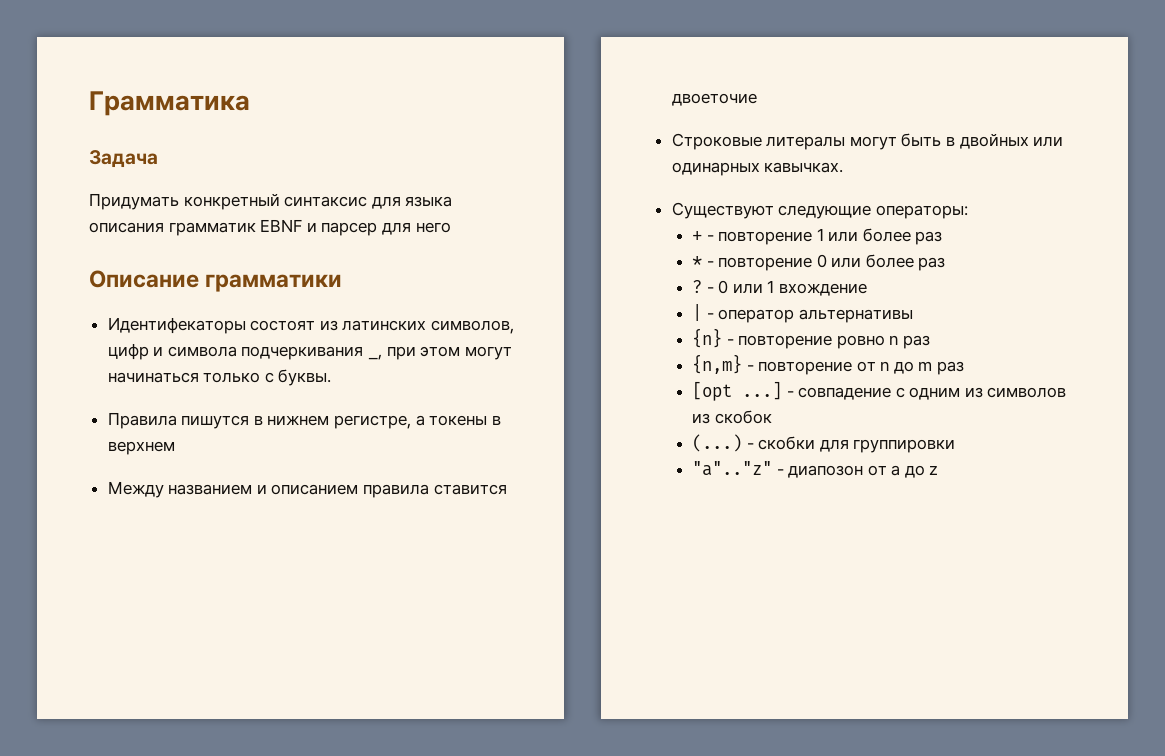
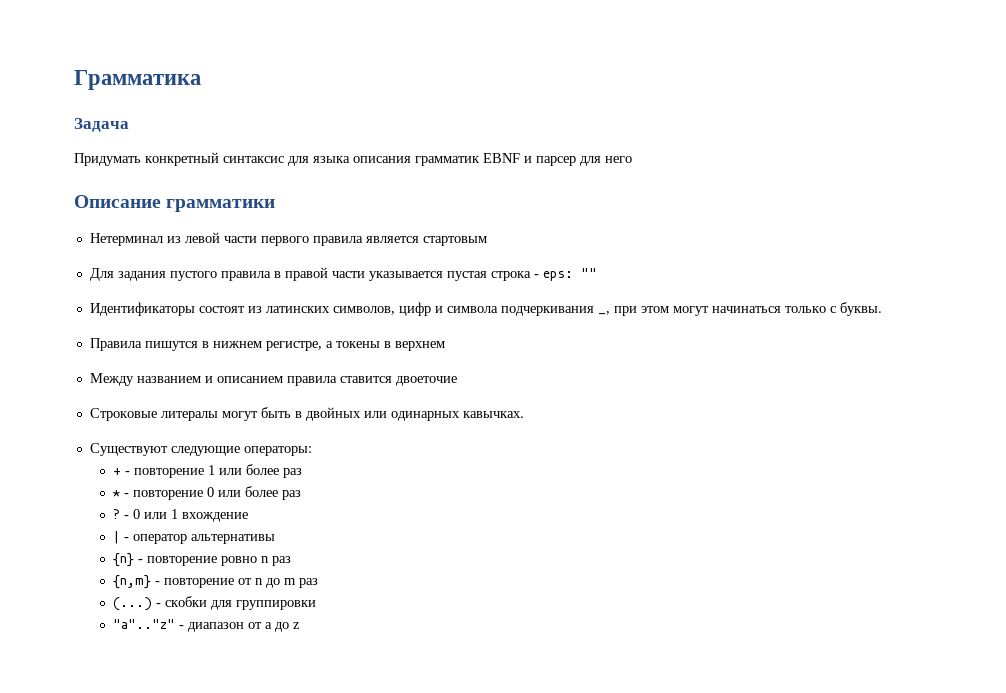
- Идентифекаторы состоят из латинских символов, цифр и символа подчеркивания _, при этом могут начинаться только с буквы.
+ Нетерминал из левой части первого правила является стартовым
+ Для задания пустого правила в правой части указывается пустая строка - eps: ""
+ Идентификаторы состоят из латинских символов, цифр и символа подчеркивания _, при этом могут начинаться только с буквы.
- [opt ...] - совпадение с одним из символов из скобок
- "a".."z" - диапозон от a до z
+ "a".."z" - диапазон от a до z

